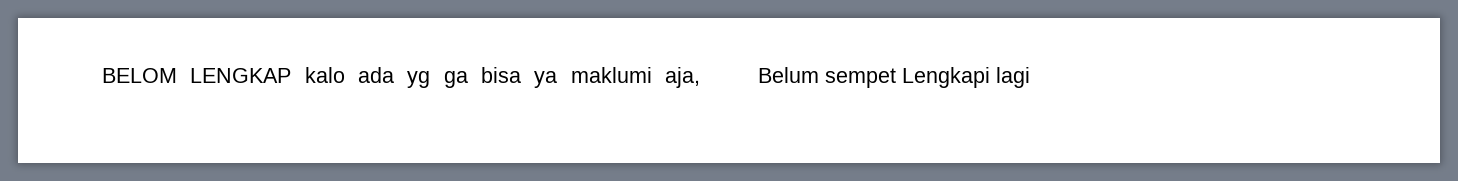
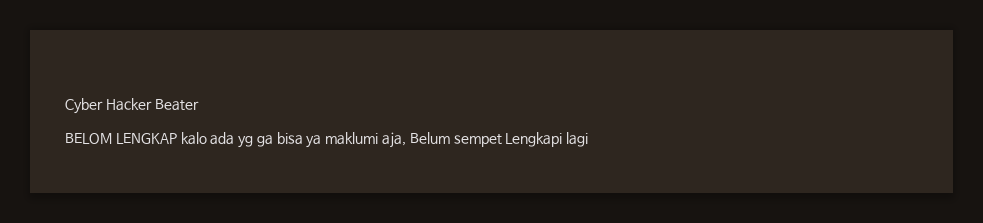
+ Cyber Hacker Beater

